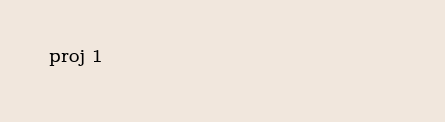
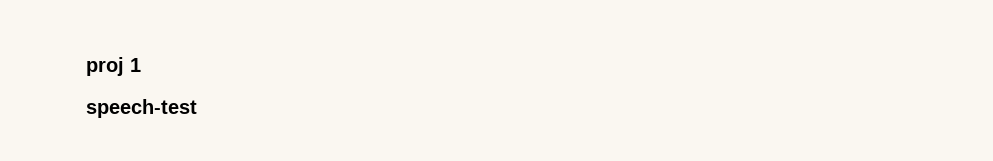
+ speech-test

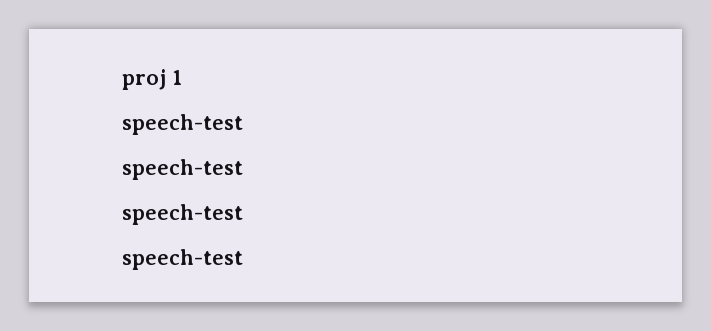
  proj 1
+ speech-test
+ speech-test
+ speech-test

